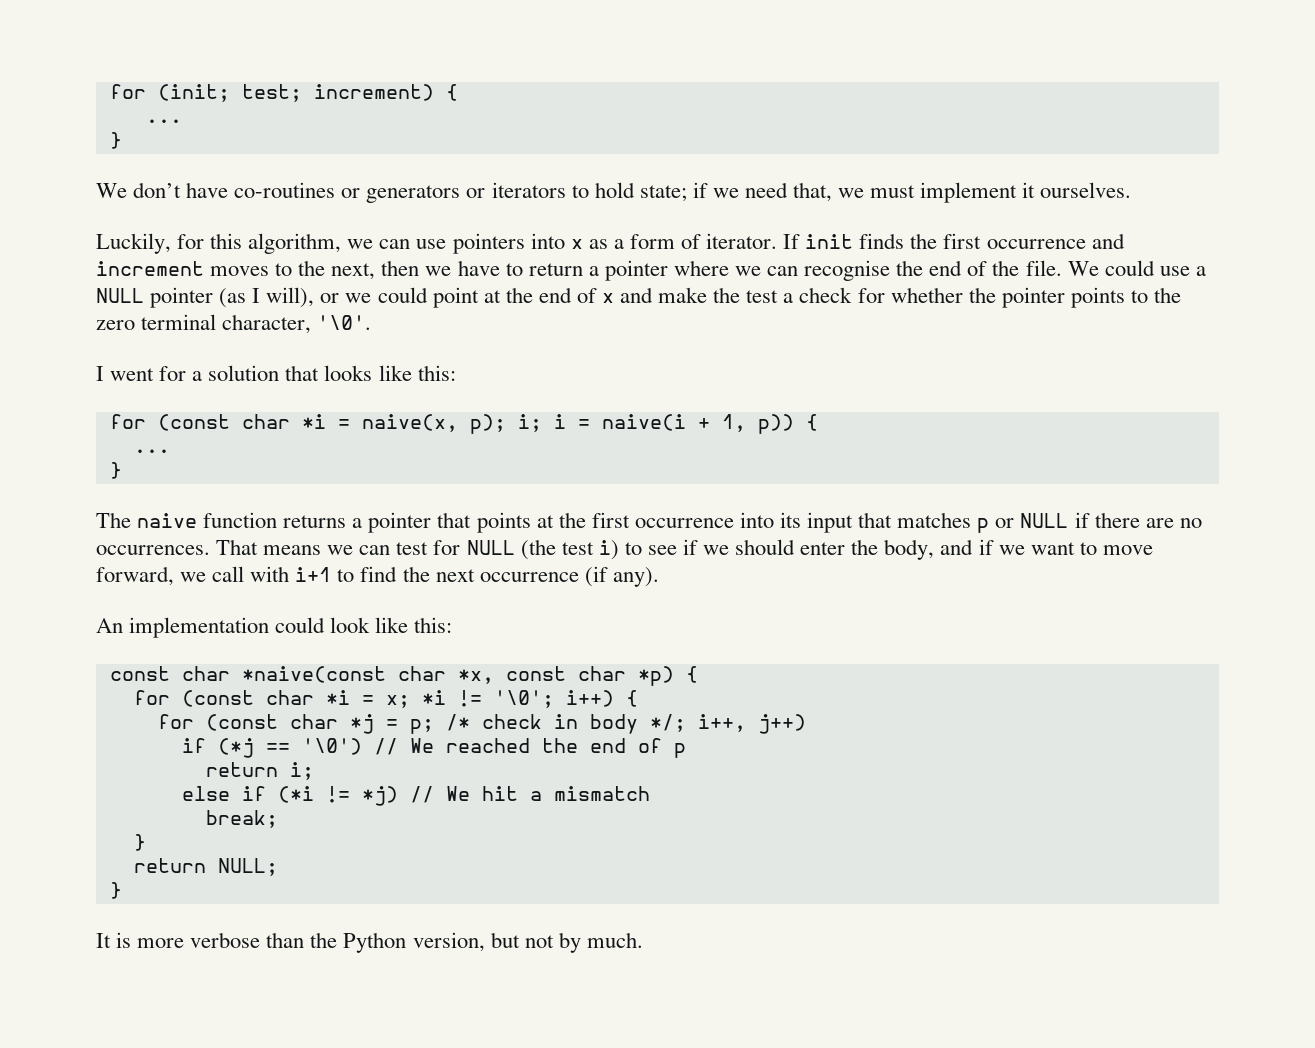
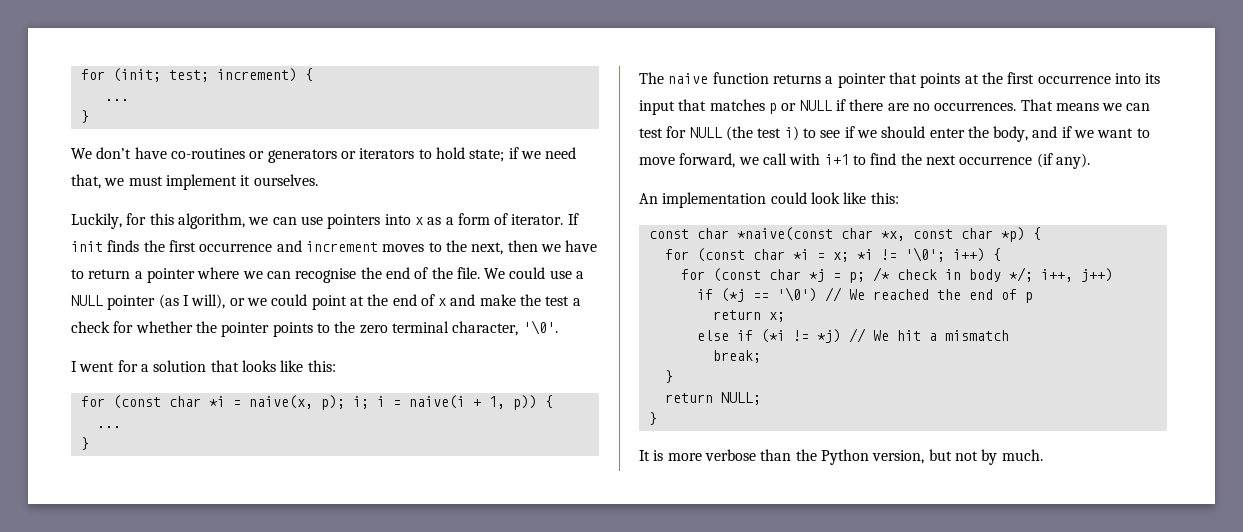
- return i;
+ return x;

